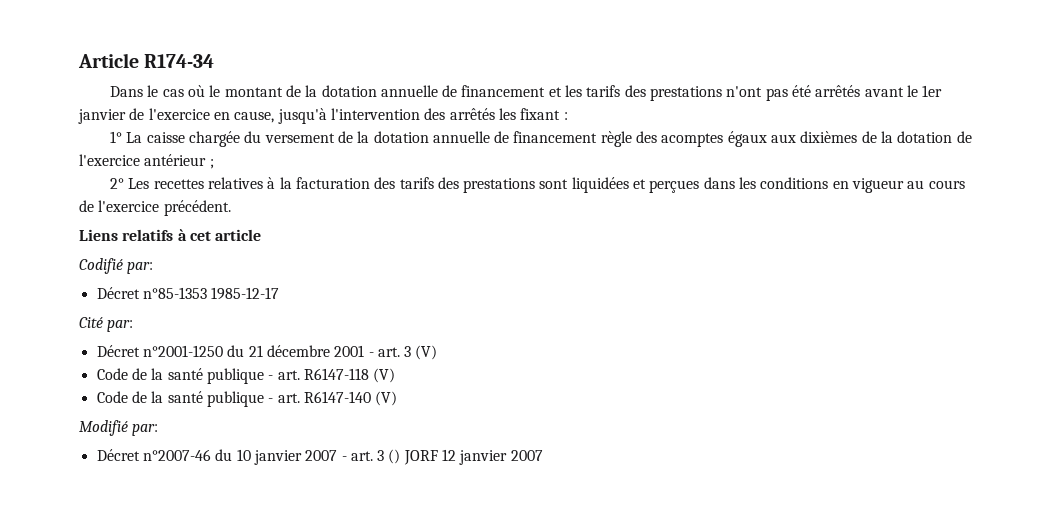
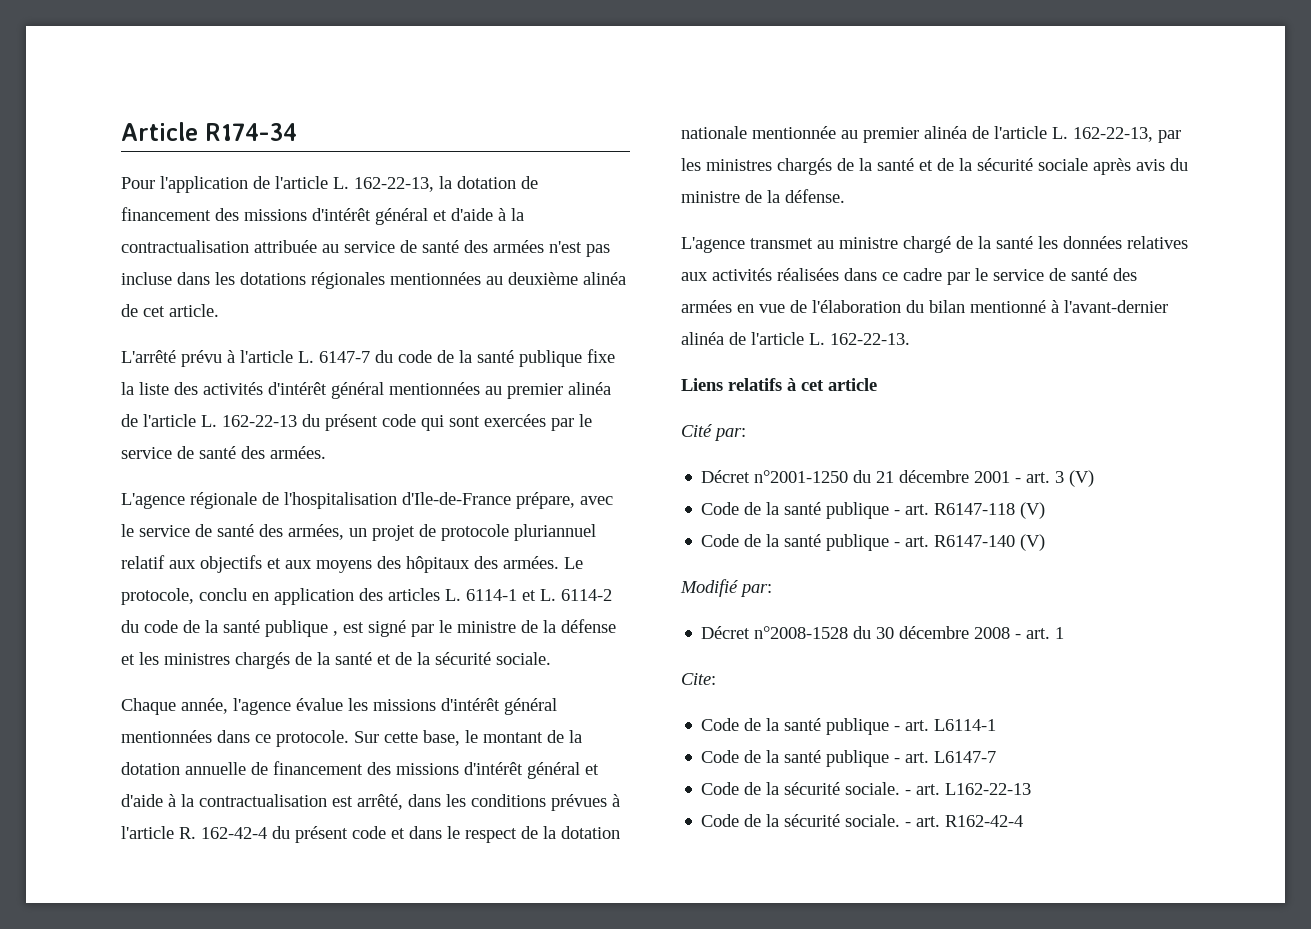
- Dans le cas où le montant de la dotation annuelle de financement et les tarifs des prestations n'ont pas été arrêtés avant le 1er janvier de l'exercice en cause, jusqu'à l'intervention des arrêtés les fixant :
- 1° La caisse chargée du versement de la dotation annuelle de financement règle des acomptes égaux aux dixièmes de la dotation de l'exercice antérieur ;
- 2° Les recettes relatives à la facturation des tarifs des prestations sont liquidées et perçues dans les conditions en vigueur au cours de l'exercice précédent.
+ Pour l'application de l'article L. 162-22-13, la dotation de financement des missions d'intérêt général et d'aide à la contractualisation attribuée au service de santé des armées n'est pas incluse dans les dotations régionales mentionnées au deuxième alinéa de cet article.
+ L'arrêté prévu à l'article L. 6147-7 du code de la santé publique fixe la liste des activités d'intérêt général mentionnées au premier alinéa de l'article L. 162-22-13 du présent code qui sont exercées par le service de santé des armées.
+ L'agence régionale de l'hospitalisation d'Ile-de-France prépare, avec le service de santé des armées, un projet de protocole pluriannuel relatif aux objectifs et aux moyens des hôpitaux des armées. Le protocole, conclu en application des articles L. 6114-1 et L. 6114-2 du code de la santé publique , est signé par le ministre de la défense et les ministres chargés de la santé et de la sécurité sociale.
+ Chaque année, l'agence évalue les missions d'intérêt général mentionnées dans ce protocole. Sur cette base, le montant de la dotation annuelle de financement des missions d'intérêt général et d'aide à la contractualisation est arrêté, dans les conditions prévues à l'article R. 162-42-4 du présent code et dans le respect de la dotation nationale mentionnée au premier alinéa de l'article L. 162-22-13, par les ministres chargés de la santé et de la sécurité sociale après avis du ministre de la défense.
+ L'agence transmet au ministre chargé de la santé les données relatives aux activités réalisées dans ce cadre par le service de santé des armées en vue de l'élaboration du bilan mentionné à l'avant-dernier alinéa de l'article L. 162-22-13.
- Codifié par:
- Décret n°85-1353 1985-12-17
- Décret n°2007-46 du 10 janvier 2007 - art. 3 () JORF 12 janvier 2007
+ Décret n°2008-1528 du 30 décembre 2008 - art. 1
+ Cite:
+ Code de la santé publique - art. L6114-1
+ Code de la santé publique - art. L6147-7
+ Code de la sécurité sociale. - art. L162-22-13
+ Code de la sécurité sociale. - art. R162-42-4

